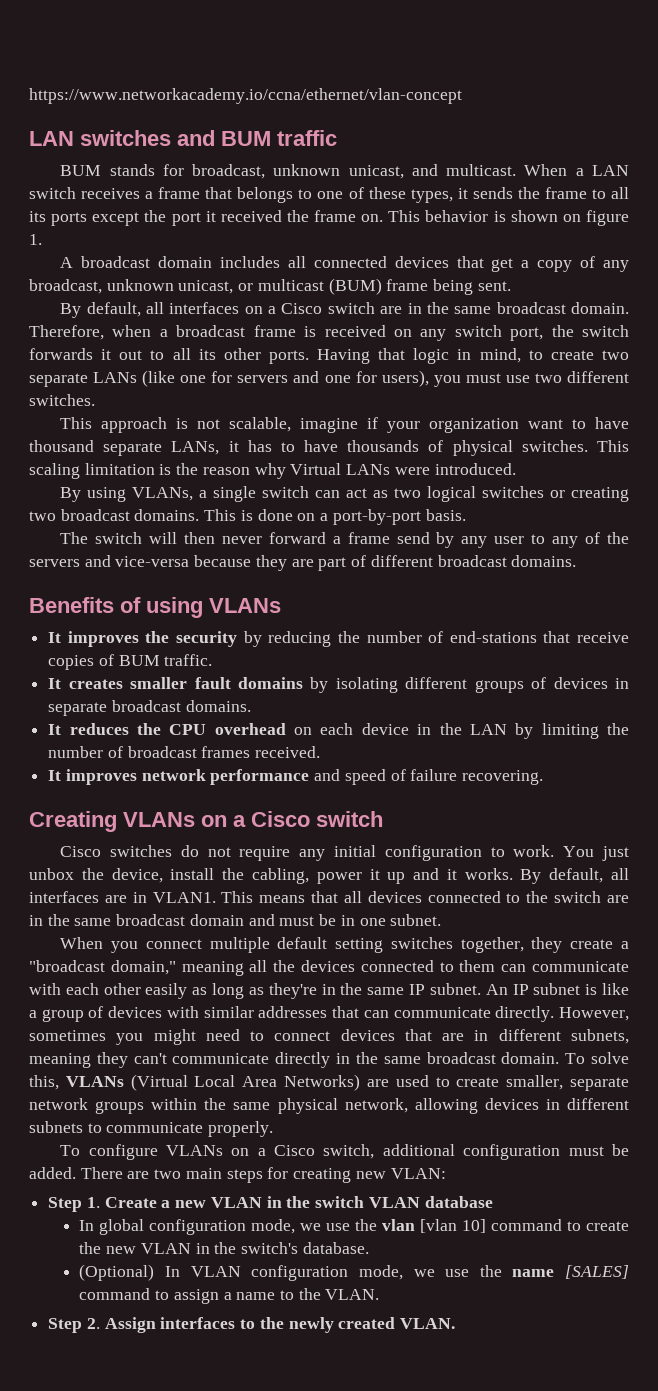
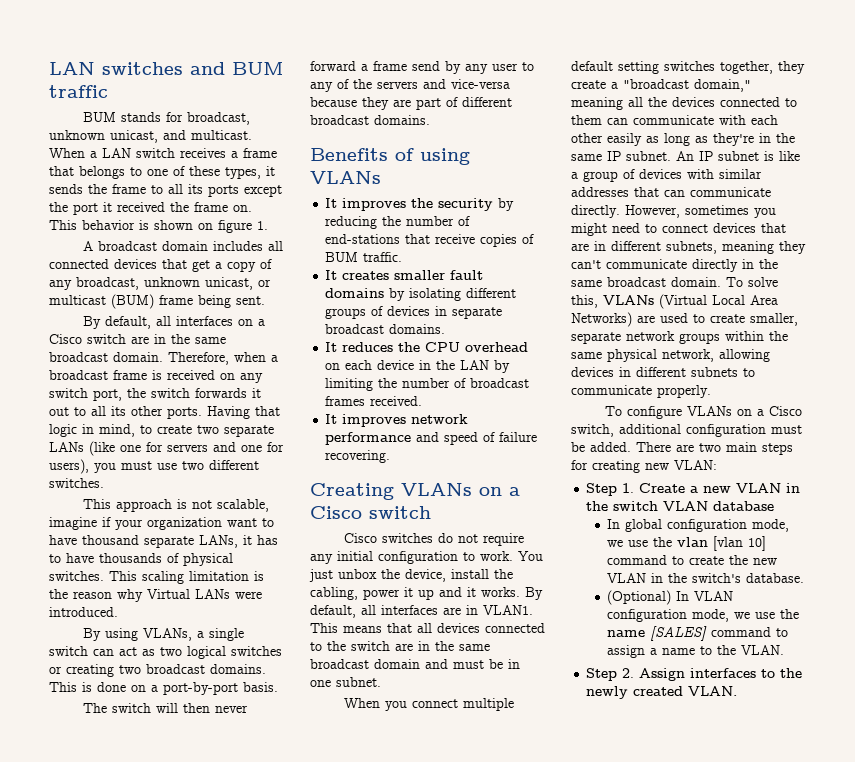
- https://www.networkacademy.io/ccna/ethernet/vlan-concept

